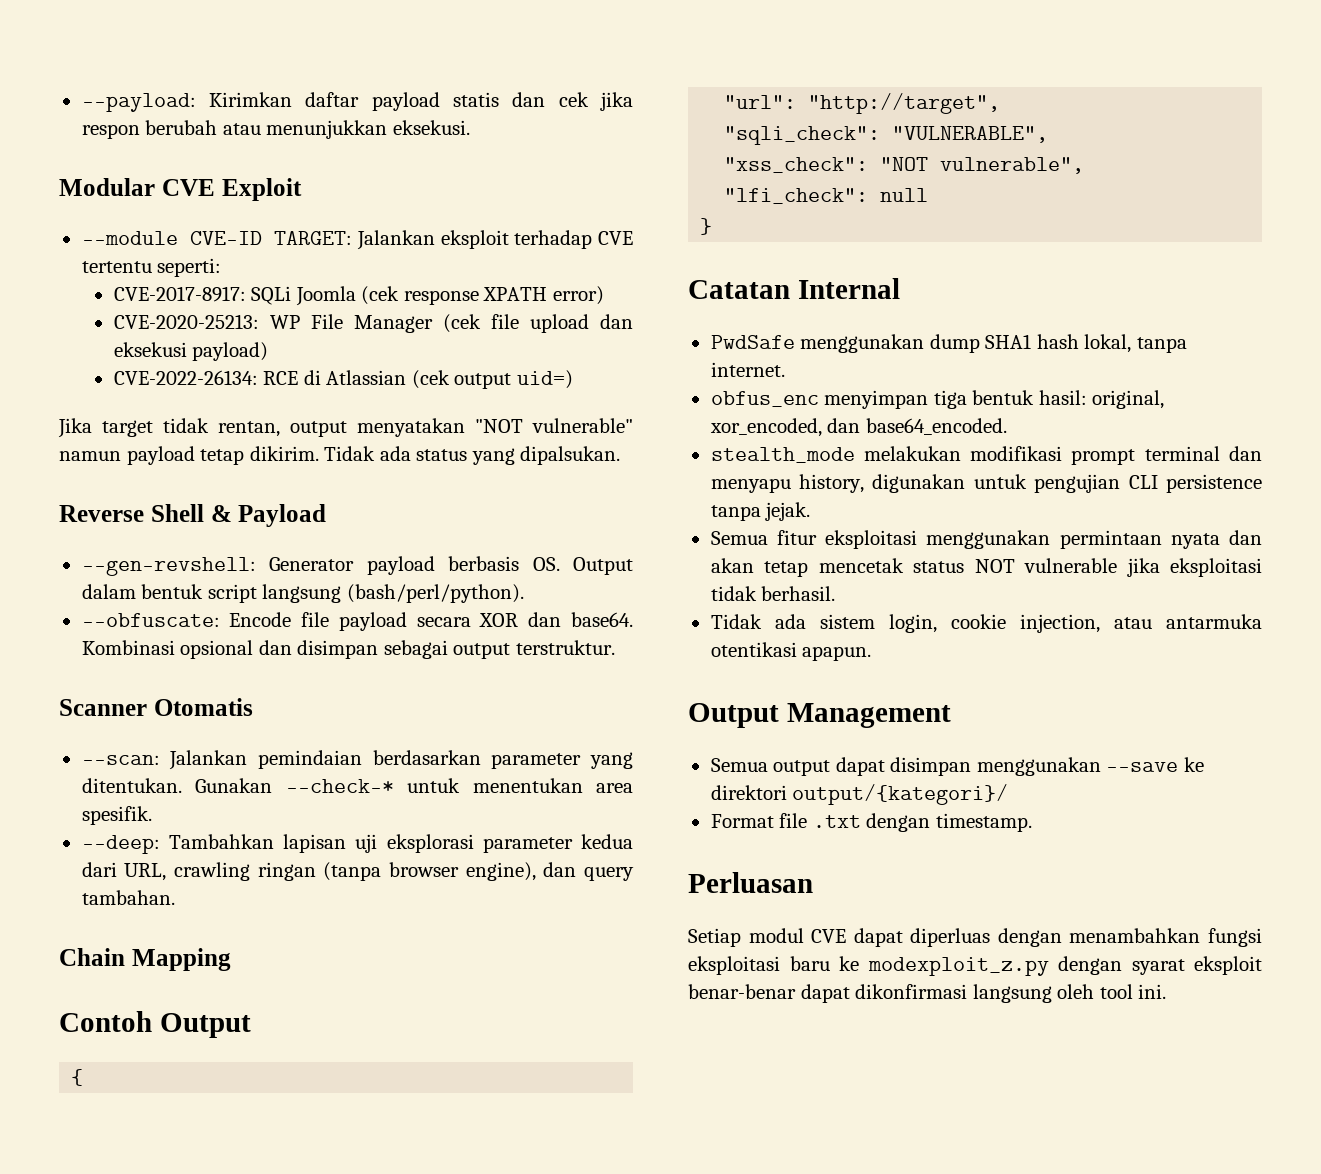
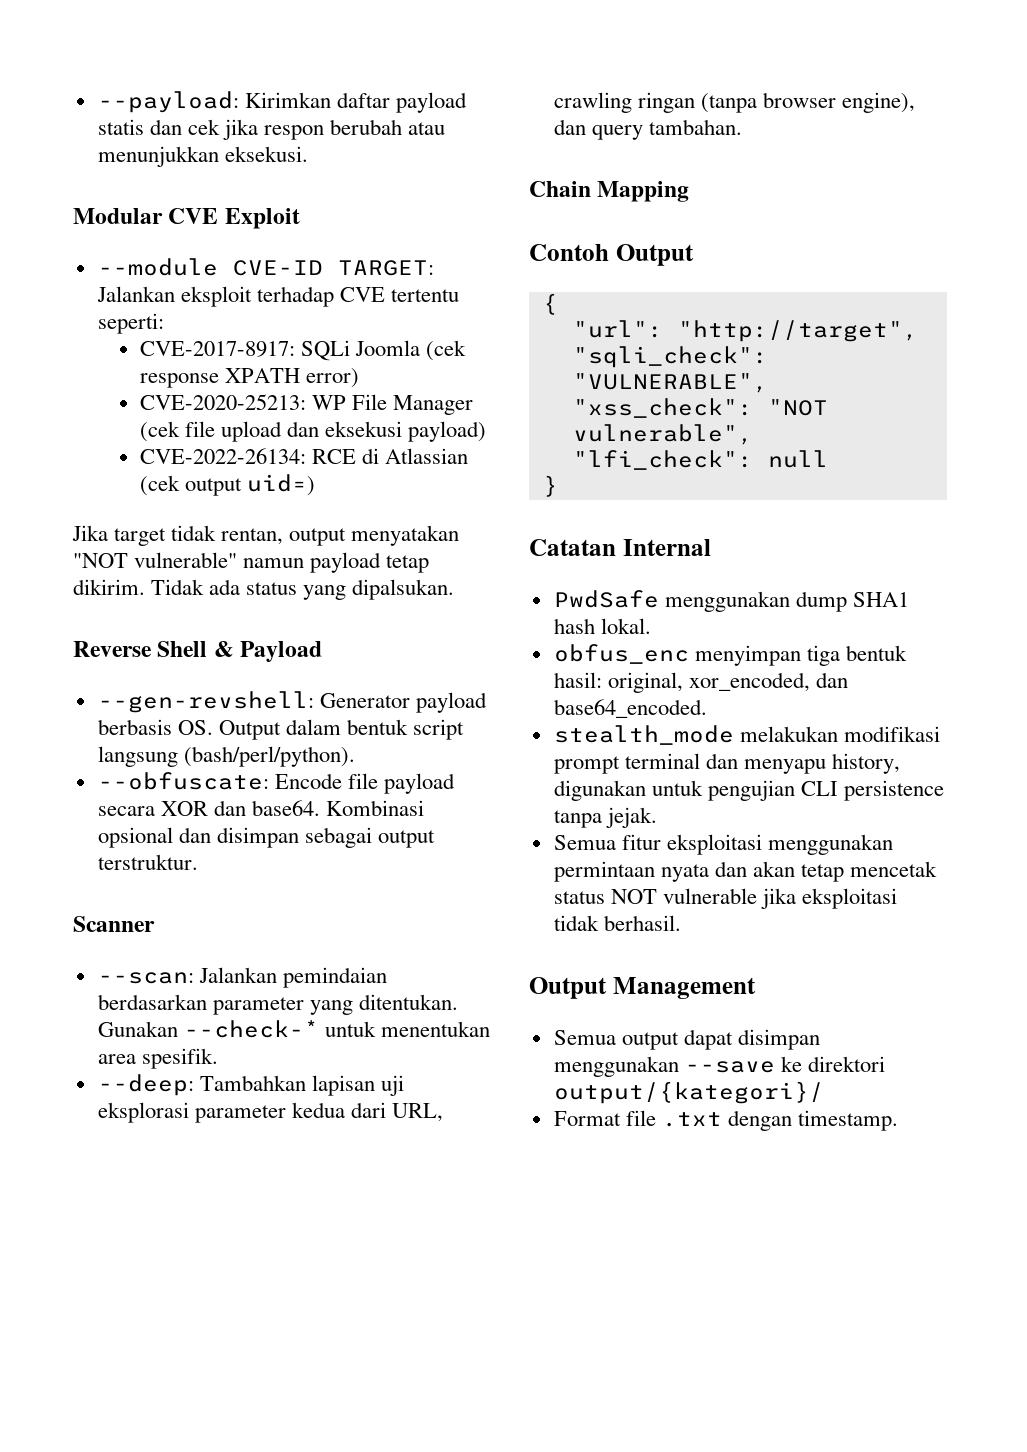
- Scanner Otomatis
+ Scanner
- PwdSafe menggunakan dump SHA1 hash lokal, tanpa internet.
+ PwdSafe menggunakan dump SHA1 hash lokal.
- Tidak ada sistem login, cookie injection, atau antarmuka otentikasi apapun.
- Perluasan
- Setiap modul CVE dapat diperluas dengan menambahkan fungsi eksploitasi baru ke modexploit_z.py dengan syarat eksploit benar-benar dapat dikonfirmasi langsung oleh tool ini.

